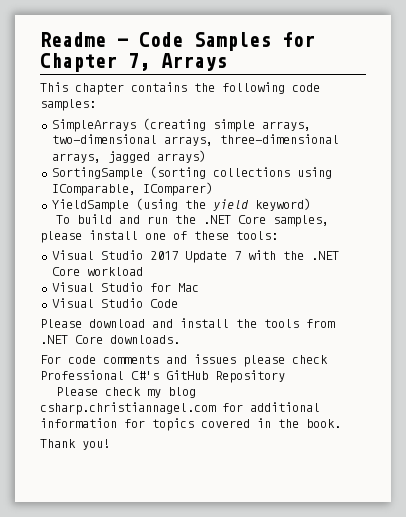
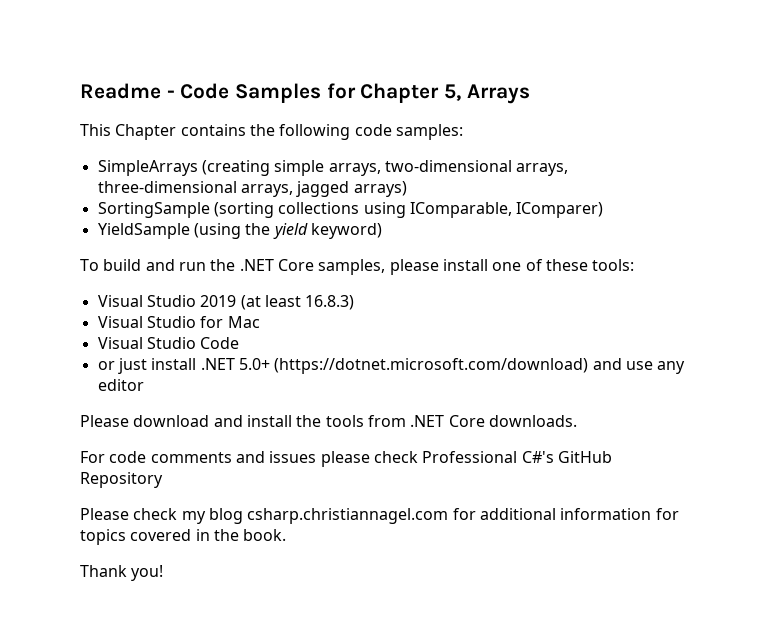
- Readme - Code Samples for Chapter 7, Arrays
+ Readme - Code Samples for Chapter 5, Arrays
- This chapter contains the following code samples:
+ This Chapter contains the following code samples:
- Visual Studio 2017 Update 7 with the .NET Core workload
+ Visual Studio 2019 (at least 16.8.3)
+ or just install .NET 5.0+ (https://dotnet.microsoft.com/download) and use any editor

